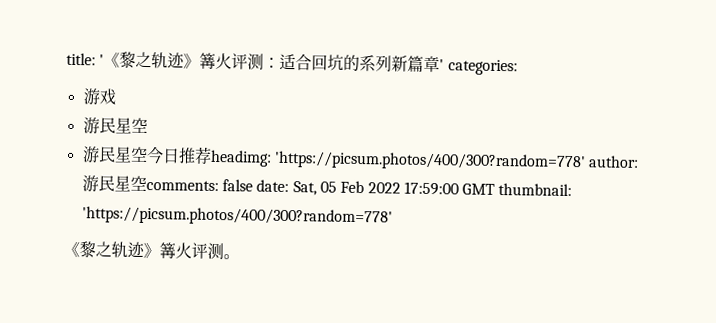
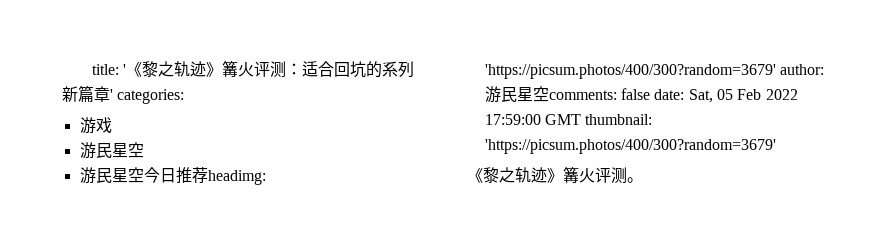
- 游民星空今日推荐headimg: 'https://picsum.photos/400/300?random=778' author:游民星空comments: false date: Sat, 05 Feb 2022 17:59:00 GMT thumbnail: 'https://picsum.photos/400/300?random=778'
+ 游民星空今日推荐headimg: 'https://picsum.photos/400/300?random=3679' author:游民星空comments: false date: Sat, 05 Feb 2022 17:59:00 GMT thumbnail: 'https://picsum.photos/400/300?random=3679'

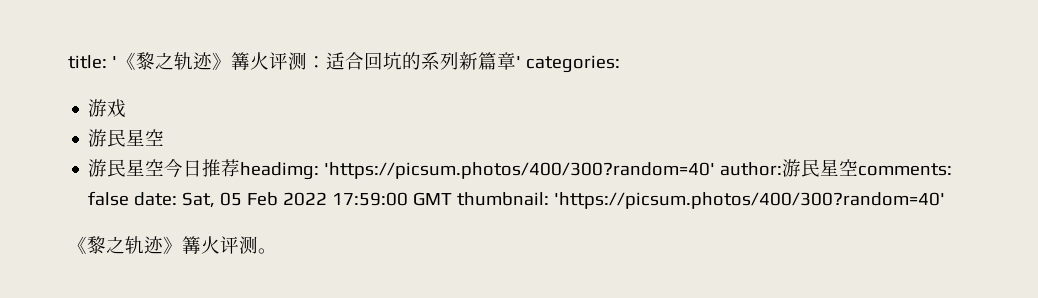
- 游民星空今日推荐headimg: 'https://picsum.photos/400/300?random=3679' author:游民星空comments: false date: Sat, 05 Feb 2022 17:59:00 GMT thumbnail: 'https://picsum.photos/400/300?random=3679'
+ 游民星空今日推荐headimg: 'https://picsum.photos/400/300?random=40' author:游民星空comments: false date: Sat, 05 Feb 2022 17:59:00 GMT thumbnail: 'https://picsum.photos/400/300?random=40'

